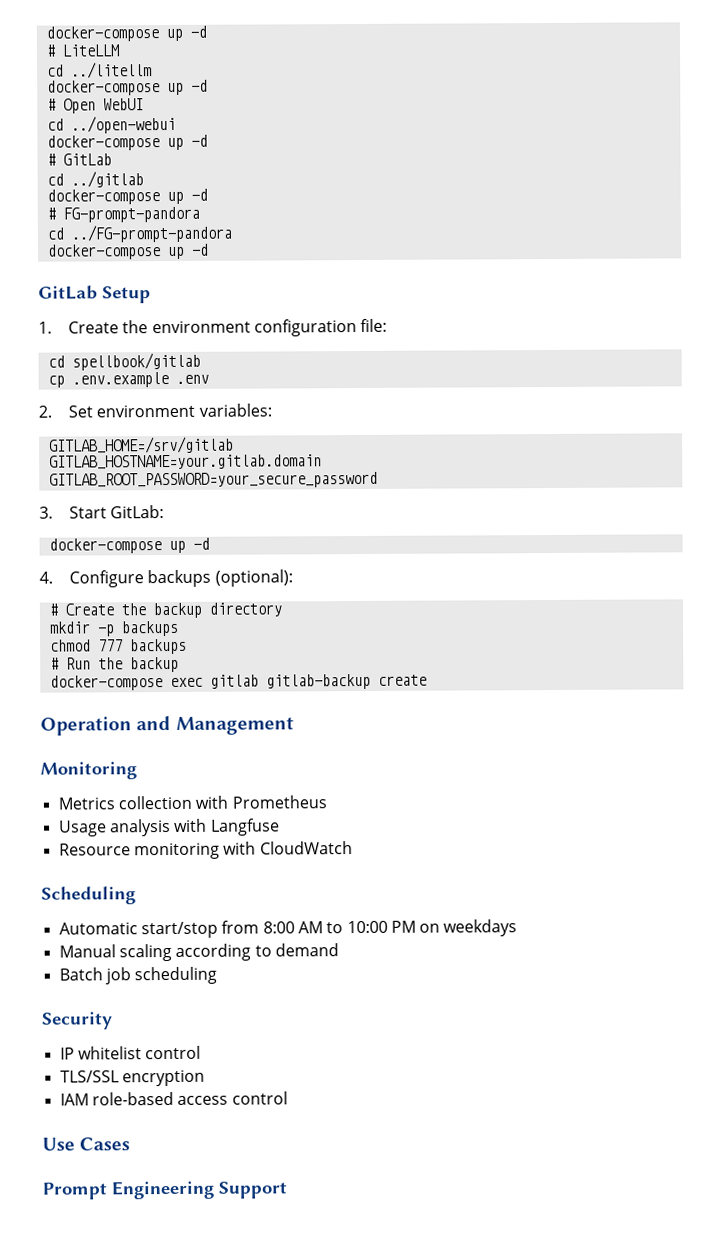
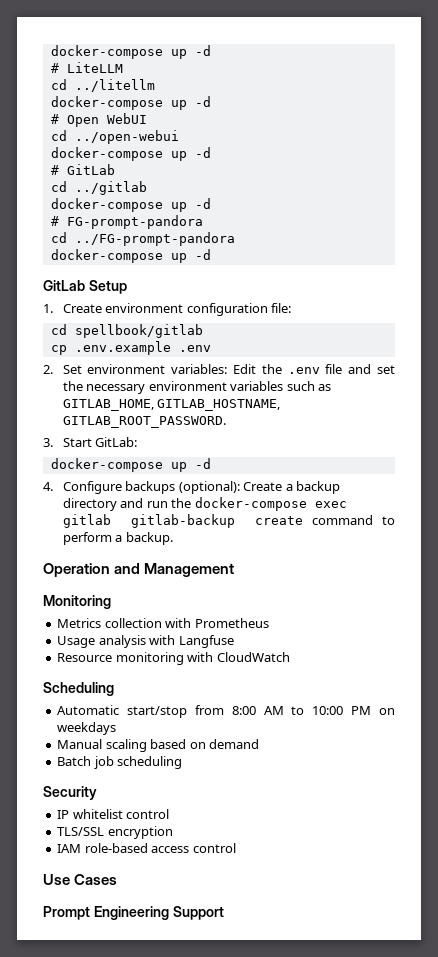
- 1. Create the environment configuration file:
+ 1. Create environment configuration file:
- 2. Set environment variables:
- GITLAB_HOME=/srv/gitlab
- GITLAB_HOSTNAME=your.gitlab.domain
- GITLAB_ROOT_PASSWORD=your_secure_password
+ 2. Set environment variables: Edit the .env file and set the necessary environment variables such as GITLAB_HOME, GITLAB_HOSTNAME, GITLAB_ROOT_PASSWORD.
- 4. Configure backups (optional):
- # Create the backup directory
- mkdir -p backups
- chmod 777 backups
- # Run the backup
- docker-compose exec gitlab gitlab-backup create
+ 4. Configure backups (optional): Create a backup directory and run the docker-compose exec gitlab gitlab-backup create command to perform a backup.
- Manual scaling according to demand
+ Manual scaling based on demand

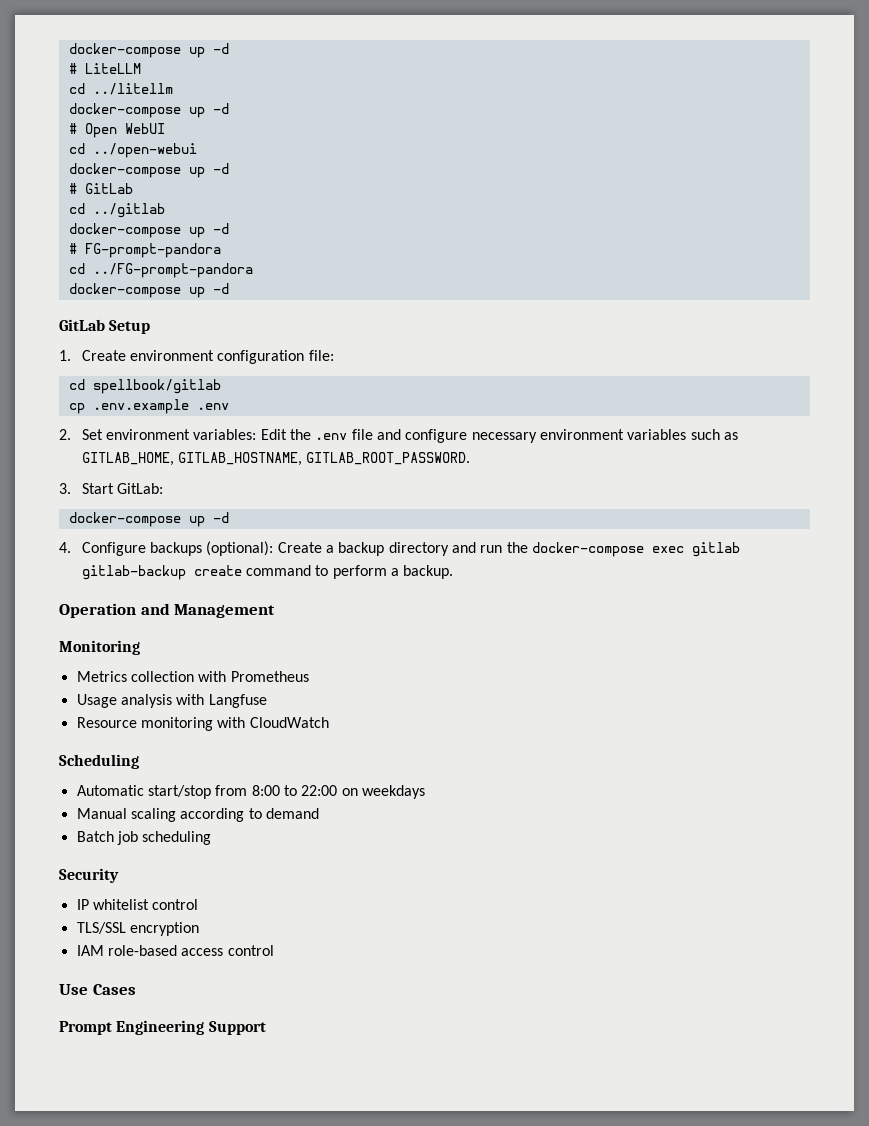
- 2. Set environment variables: Edit the .env file and set the necessary environment variables such as GITLAB_HOME, GITLAB_HOSTNAME, GITLAB_ROOT_PASSWORD.
+ 2. Set environment variables: Edit the .env file and configure necessary environment variables such as GITLAB_HOME, GITLAB_HOSTNAME, GITLAB_ROOT_PASSWORD.
- Automatic start/stop from 8:00 AM to 10:00 PM on weekdays
+ Automatic start/stop from 8:00 to 22:00 on weekdays
- Manual scaling based on demand
+ Manual scaling according to demand

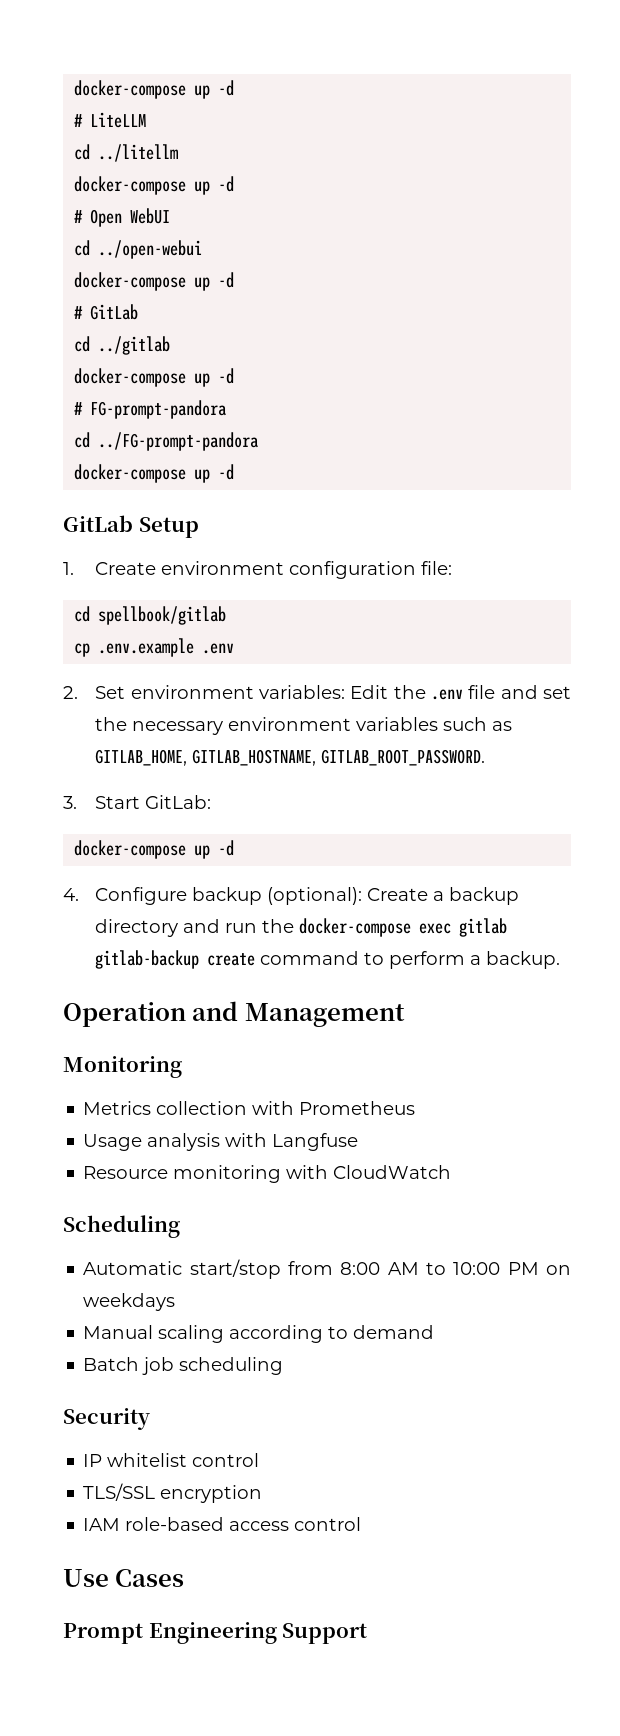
- 2. Set environment variables: Edit the .env file and configure necessary environment variables such as GITLAB_HOME, GITLAB_HOSTNAME, GITLAB_ROOT_PASSWORD.
+ 2. Set environment variables: Edit the .env file and set the necessary environment variables such as GITLAB_HOME, GITLAB_HOSTNAME, GITLAB_ROOT_PASSWORD.
- 4. Configure backups (optional): Create a backup directory and run the docker-compose exec gitlab gitlab-backup create command to perform a backup.
+ 4. Configure backup (optional): Create a backup directory and run the docker-compose exec gitlab gitlab-backup create command to perform a backup.
- Automatic start/stop from 8:00 to 22:00 on weekdays
+ Automatic start/stop from 8:00 AM to 10:00 PM on weekdays

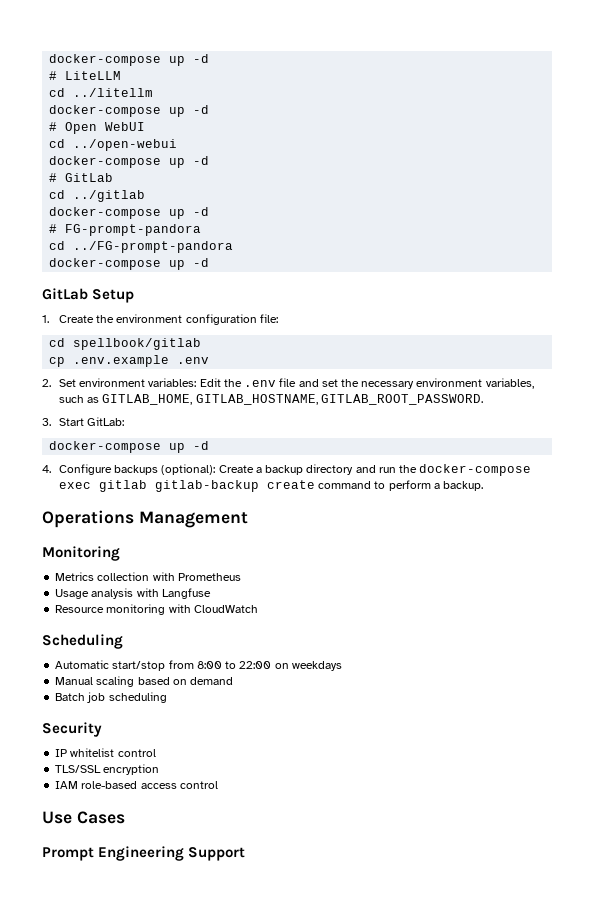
- 1. Create environment configuration file:
+ 1. Create the environment configuration file:
- 2. Set environment variables: Edit the .env file and set the necessary environment variables such as GITLAB_HOME, GITLAB_HOSTNAME, GITLAB_ROOT_PASSWORD.
+ 2. Set environment variables: Edit the .env file and set the necessary environment variables, such as GITLAB_HOME, GITLAB_HOSTNAME, GITLAB_ROOT_PASSWORD.
- 4. Configure backup (optional): Create a backup directory and run the docker-compose exec gitlab gitlab-backup create command to perform a backup.
+ 4. Configure backups (optional): Create a backup directory and run the docker-compose exec gitlab gitlab-backup create command to perform a backup.
- Operation and Management
+ Operations Management
- Automatic start/stop from 8:00 AM to 10:00 PM on weekdays
+ Automatic start/stop from 8:00 to 22:00 on weekdays
- Manual scaling according to demand
+ Manual scaling based on demand

